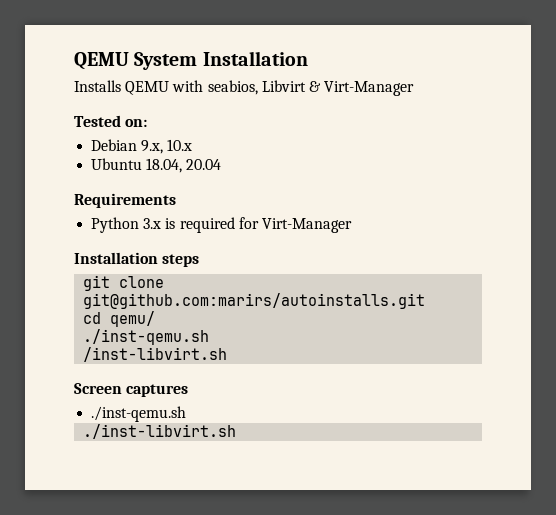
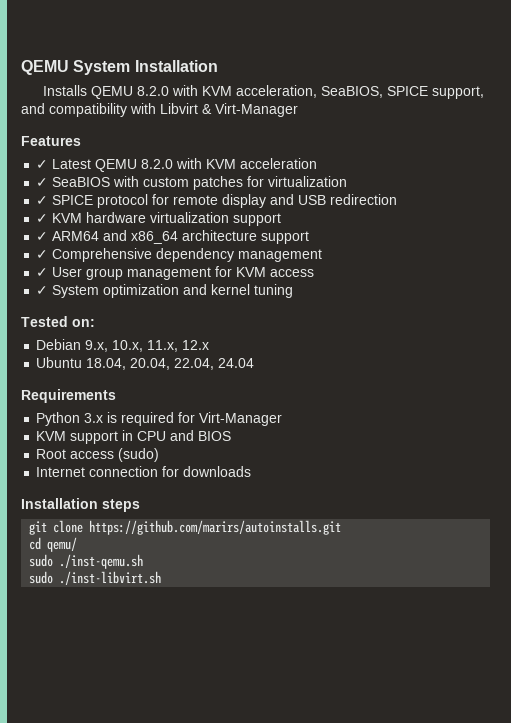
- Installs QEMU with seabios, Libvirt & Virt-Manager
+ Installs QEMU 8.2.0 with KVM acceleration, SeaBIOS, SPICE support, and compatibility with Libvirt & Virt-Manager
+ Features
+ ✓ Latest QEMU 8.2.0 with KVM acceleration
+ ✓ SeaBIOS with custom patches for virtualization
+ ✓ SPICE protocol for remote display and USB redirection
+ ✓ KVM hardware virtualization support
+ ✓ ARM64 and x86_64 architecture support
+ ✓ Comprehensive dependency management
+ ✓ User group management for KVM access
+ ✓ System optimization and kernel tuning
- Debian 9.x, 10.x
+ Debian 9.x, 10.x, 11.x, 12.x
- Ubuntu 18.04, 20.04
+ Ubuntu 18.04, 20.04, 22.04, 24.04
+ KVM support in CPU and BIOS
+ Root access (sudo)
+ Internet connection for downloads
- git clone git@github.com:marirs/autoinstalls.git
+ git clone https://github.com/marirs/autoinstalls.git
  cd qemu/
- ./inst-qemu.sh
- /inst-libvirt.sh
- Screen captures
- ./inst-qemu.sh
- ./inst-libvirt.sh
+ sudo ./inst-qemu.sh
+ sudo ./inst-libvirt.sh

